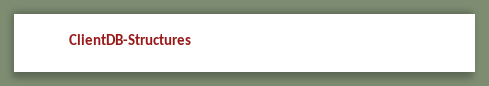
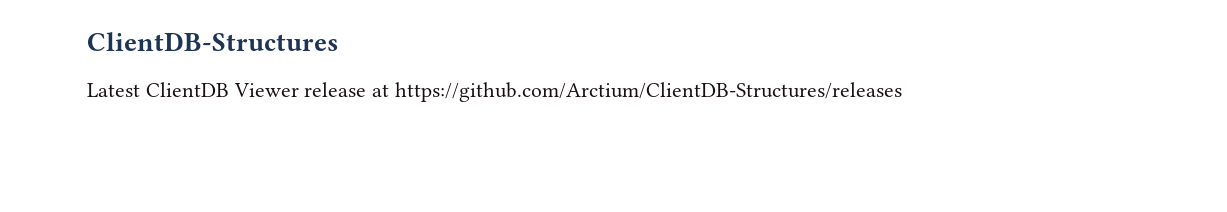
+ Latest ClientDB Viewer release at https://github.com/Arctium/ClientDB-Structures/releases

